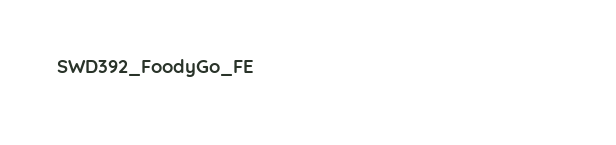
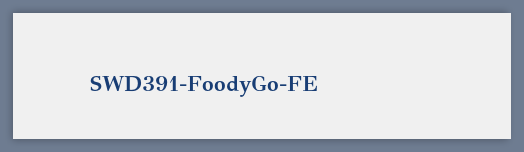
- SWD392_FoodyGo_FE
+ SWD391-FoodyGo-FE

